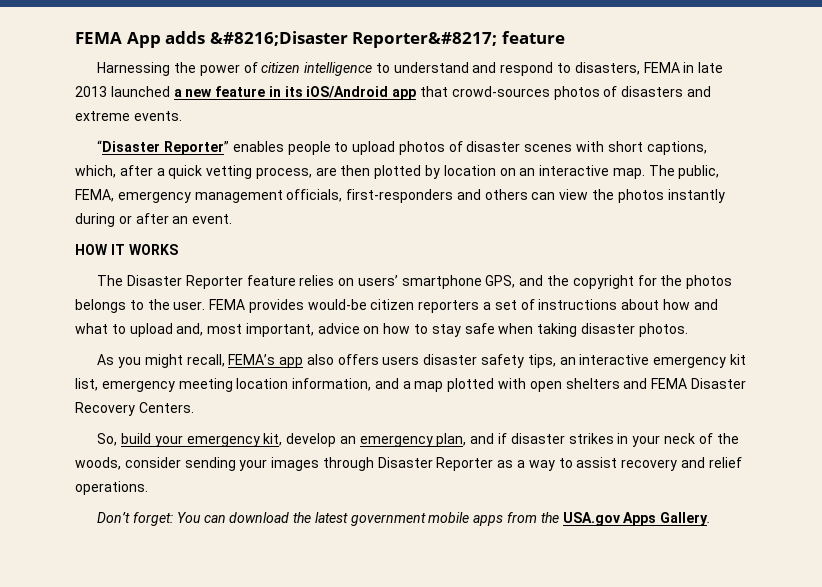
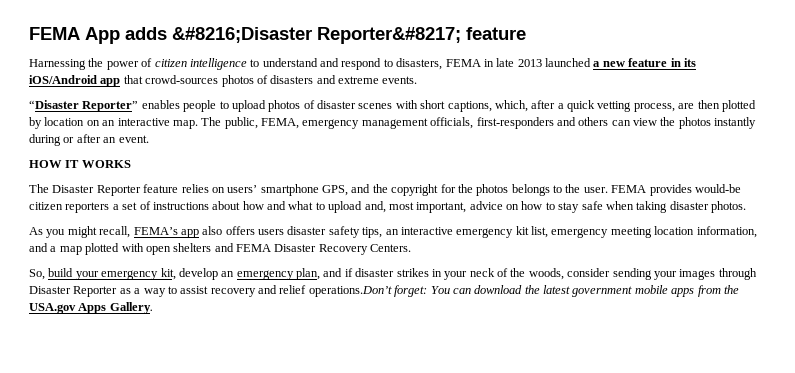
- So, build your emergency kit, develop an emergency plan, and if disaster strikes in your neck of the woods, consider sending your images through Disaster Reporter as a way to assist recovery and relief operations.
- Don’t forget: You can download the latest government mobile apps from the USA.gov Apps Gallery.
+ So, build your emergency kit, develop an emergency plan, and if disaster strikes in your neck of the woods, consider sending your images through Disaster Reporter as a way to assist recovery and relief operations.Don’t forget: You can download the latest government mobile apps from the USA.gov Apps Gallery.

